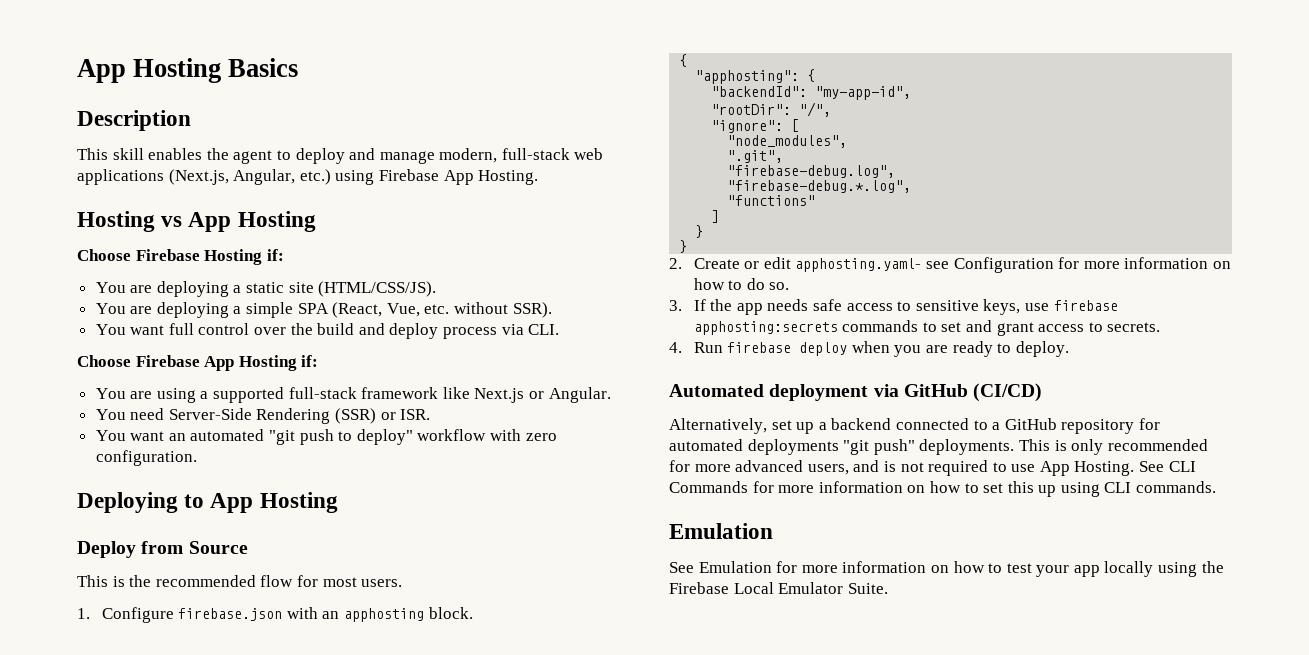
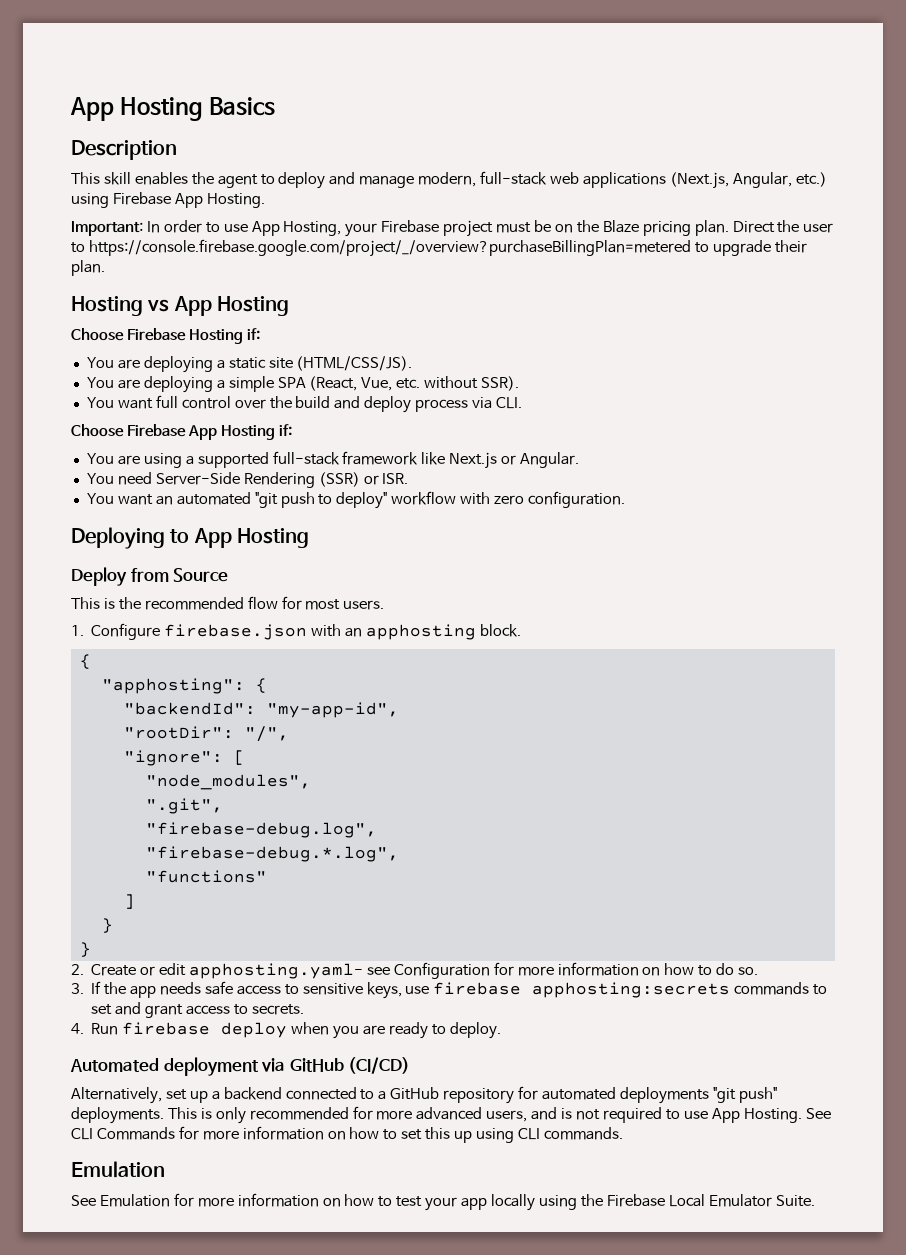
+ Important: In order to use App Hosting, your Firebase project must be on the Blaze pricing plan. Direct the user to https://console.firebase.google.com/project/_/overview?purchaseBillingPlan=metered to upgrade their plan.

